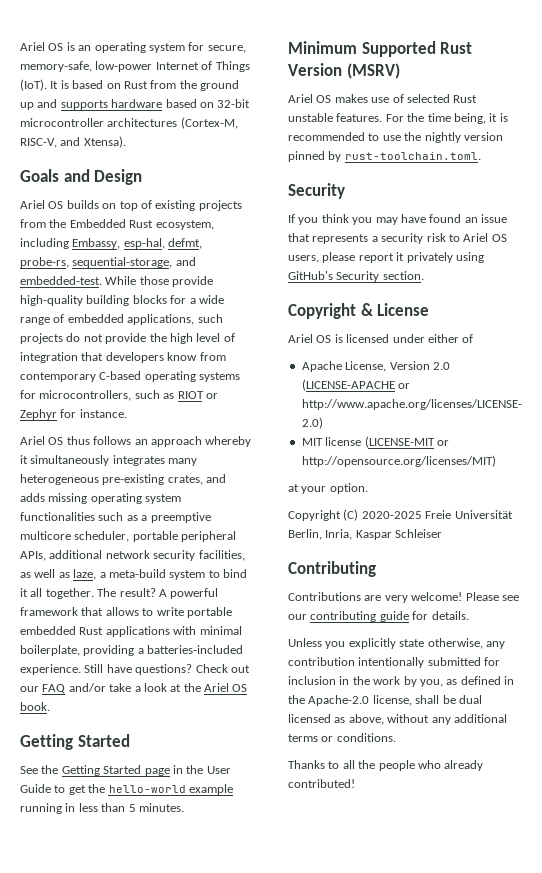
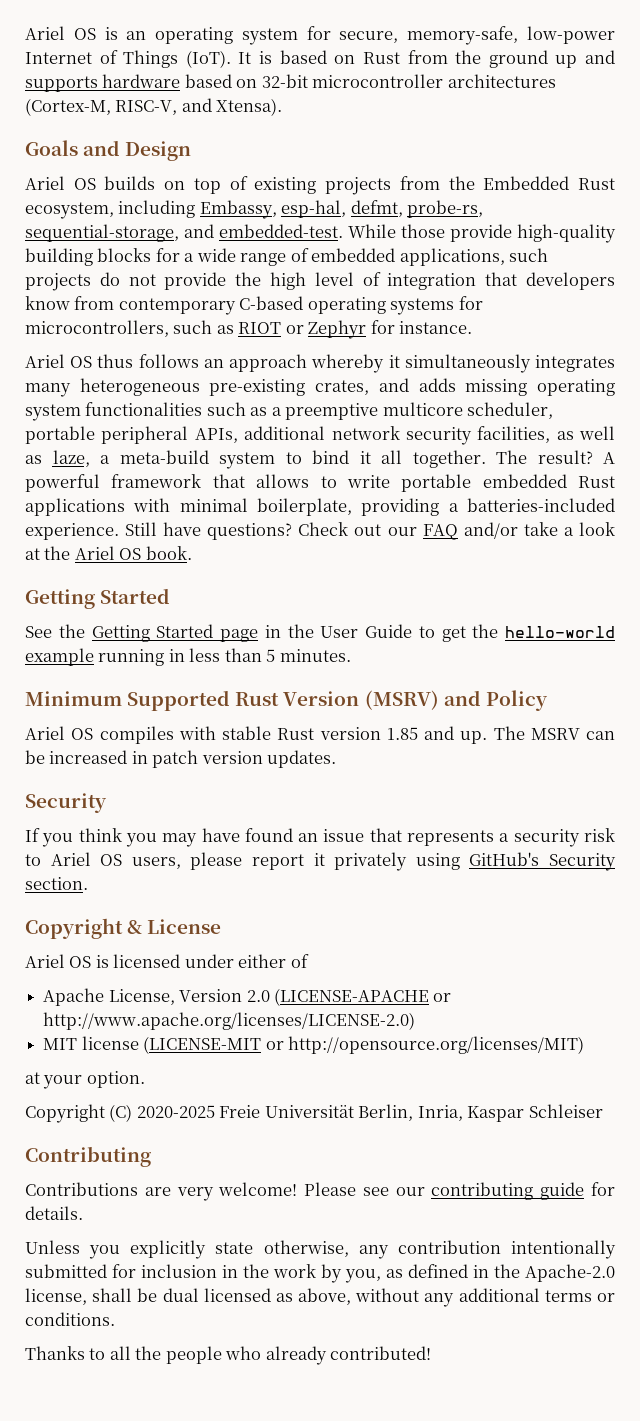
- Minimum Supported Rust Version (MSRV)
- Ariel OS makes use of selected Rust unstable features. For the time being, it is recommended to use the nightly version pinned by rust-toolchain.toml.
+ Minimum Supported Rust Version (MSRV) and Policy
+ Ariel OS compiles with stable Rust version 1.85 and up. The MSRV can be increased in patch version updates.

